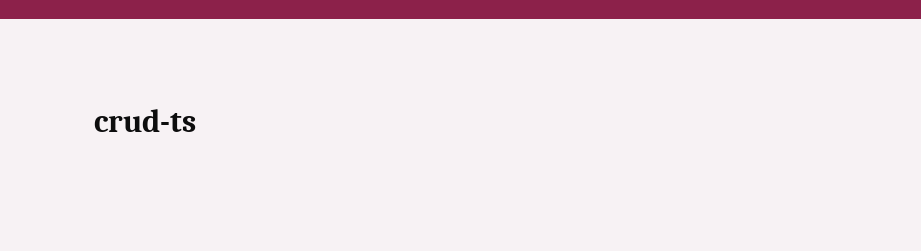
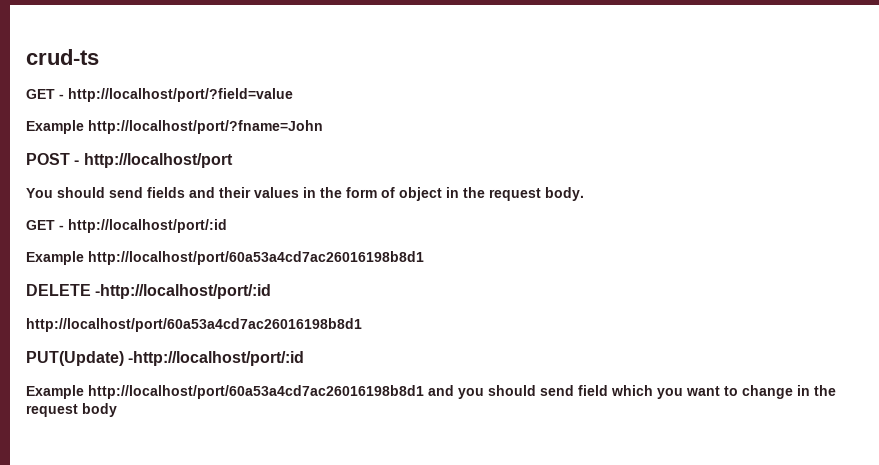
+ GET - http://localhost/port/?field=value
+ Example http://localhost/port/?fname=John
+ POST - http://localhost/port
+ You should send fields and their values in the form of object in the request body.
+ GET - http://localhost/port/:id
+ Example http://localhost/port/60a53a4cd7ac26016198b8d1
+ DELETE -http://localhost/port/:id
+ http://localhost/port/60a53a4cd7ac26016198b8d1
+ PUT(Update) -http://localhost/port/:id
+ Example http://localhost/port/60a53a4cd7ac26016198b8d1 and you should send field which you want to change in the request body

